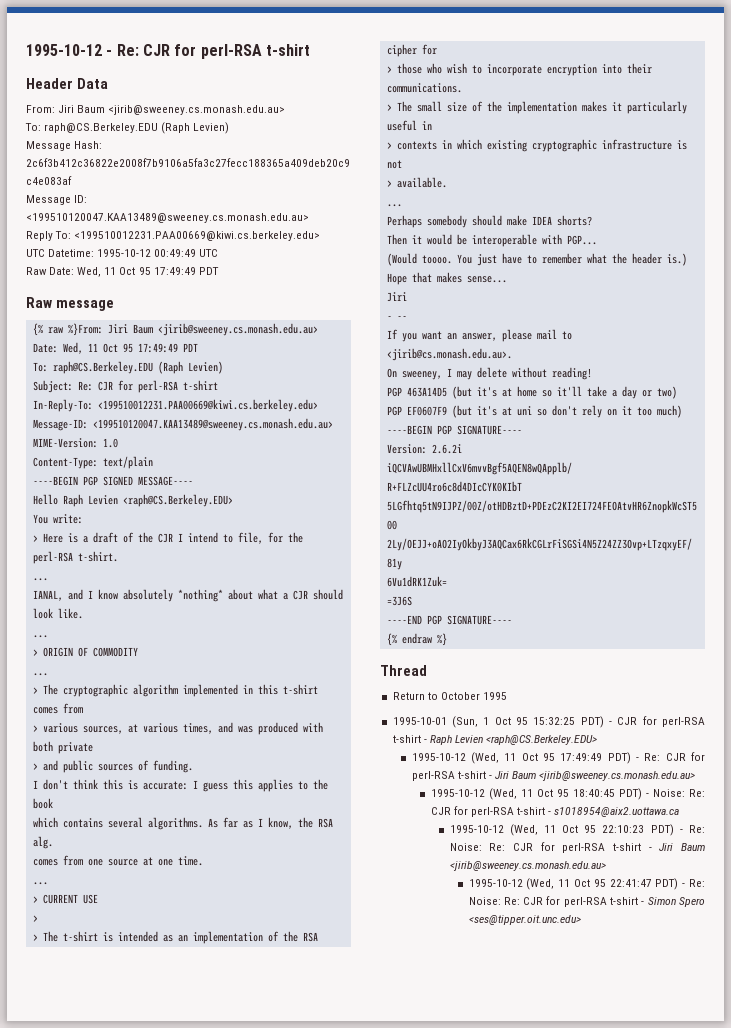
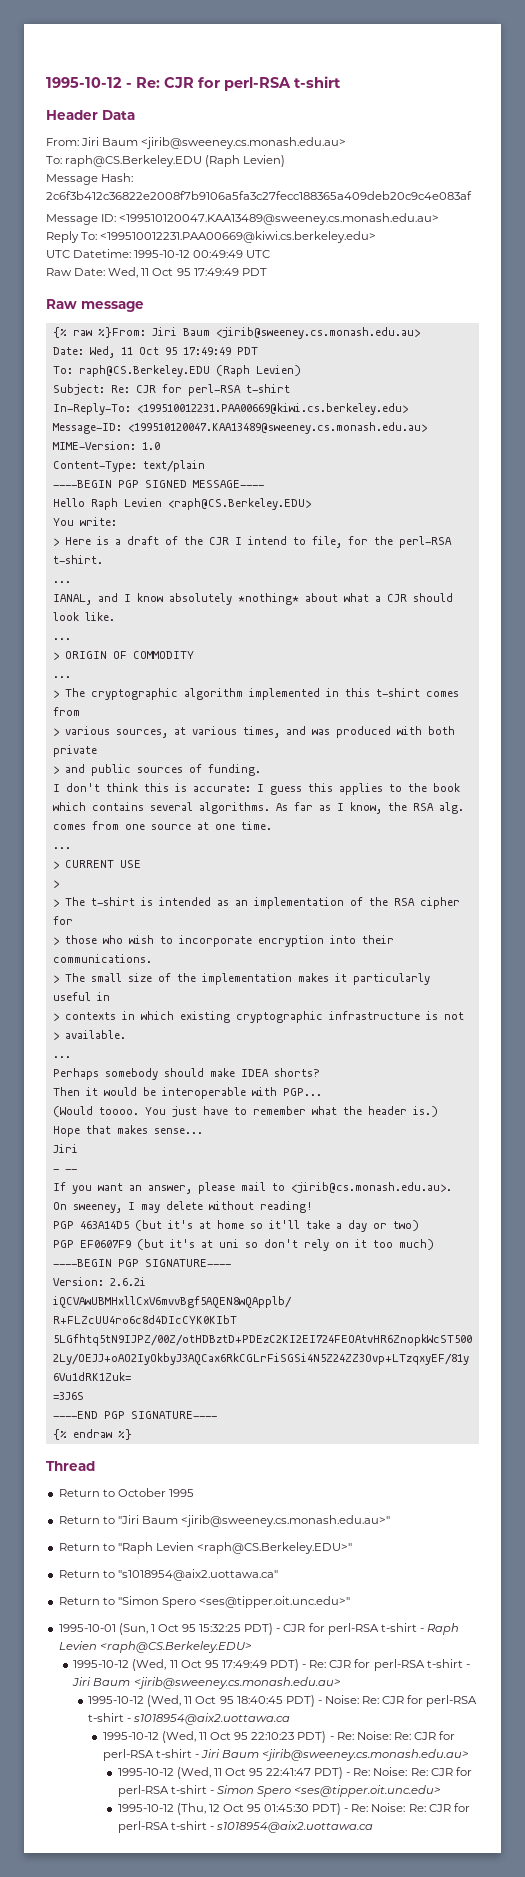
+ Return to "Jiri Baum <jirib@sweeney.cs.monash.edu.au>"
+ Return to "Raph Levien <raph@CS.Berkeley.EDU>"
+ Return to "s1018954@aix2.uottawa.ca"
+ Return to "Simon Spero <ses@tipper.oit.unc.edu>"
+ 1995-10-12 (Thu, 12 Oct 95 01:45:30 PDT) - Re: Noise: Re: CJR for perl-RSA t-shirt - s1018954@aix2.uottawa.ca

